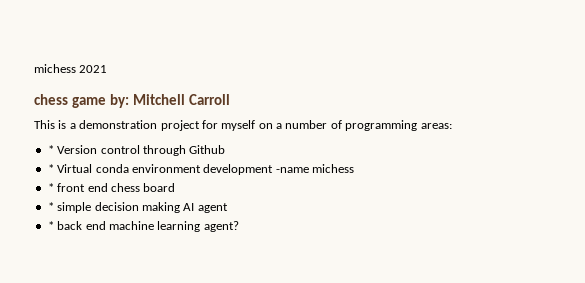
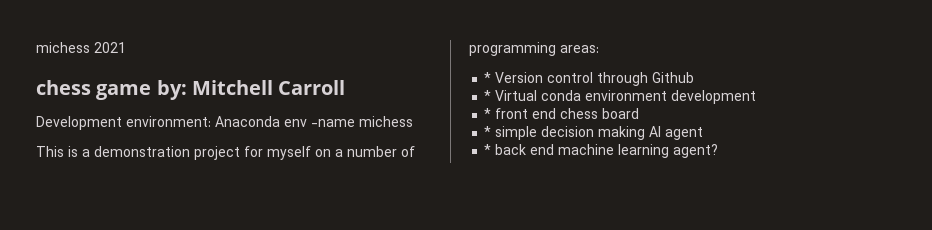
+ Development environment: Anaconda env -name michess
- * Virtual conda environment development -name michess
+ * Virtual conda environment development

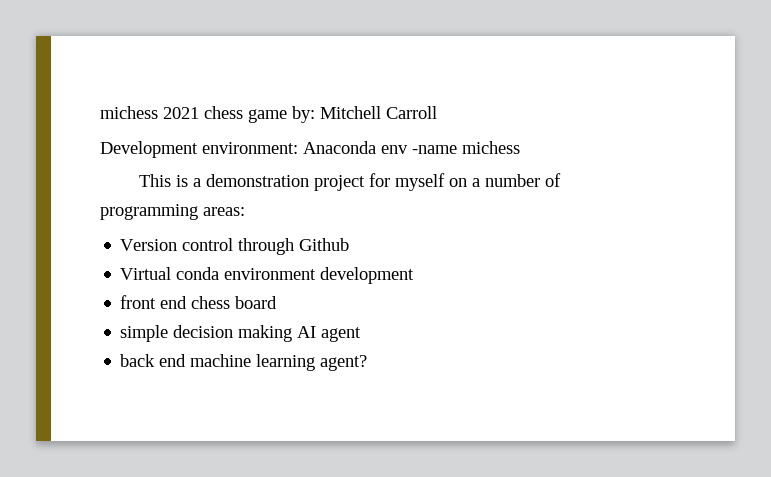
- michess 2021
- chess game by: Mitchell Carroll
+ michess 2021 chess game by: Mitchell Carroll
- * Version control through Github
+ Version control through Github
- * Virtual conda environment development
+ Virtual conda environment development
- * front end chess board
+ front end chess board
- * simple decision making AI agent
+ simple decision making AI agent
- * back end machine learning agent?
+ back end machine learning agent?

